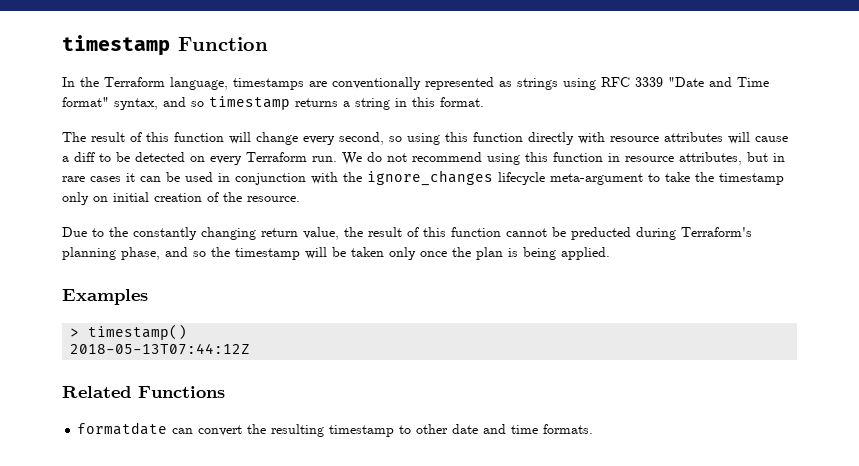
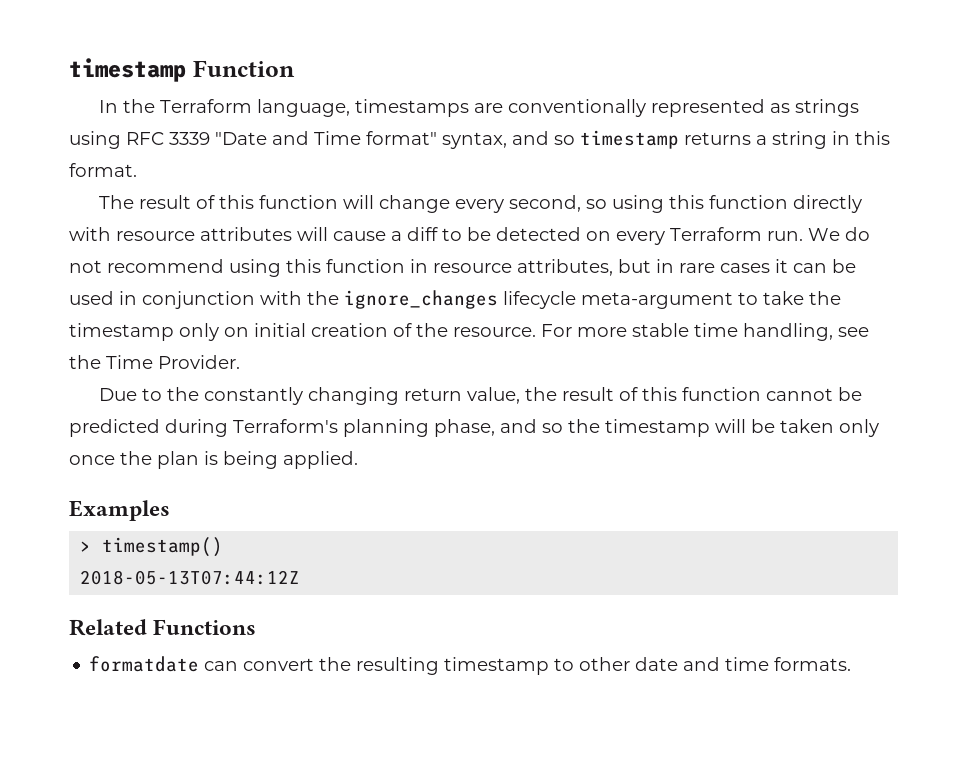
+ For more stable time handling, see the Time Provider.
- Due to the constantly changing return value, the result of this function cannot be preducted during Terraform's planning phase, and so the timestamp will be taken only once the plan is being applied.
+ Due to the constantly changing return value, the result of this function cannot be predicted during Terraform's planning phase, and so the timestamp will be taken only once the plan is being applied.

